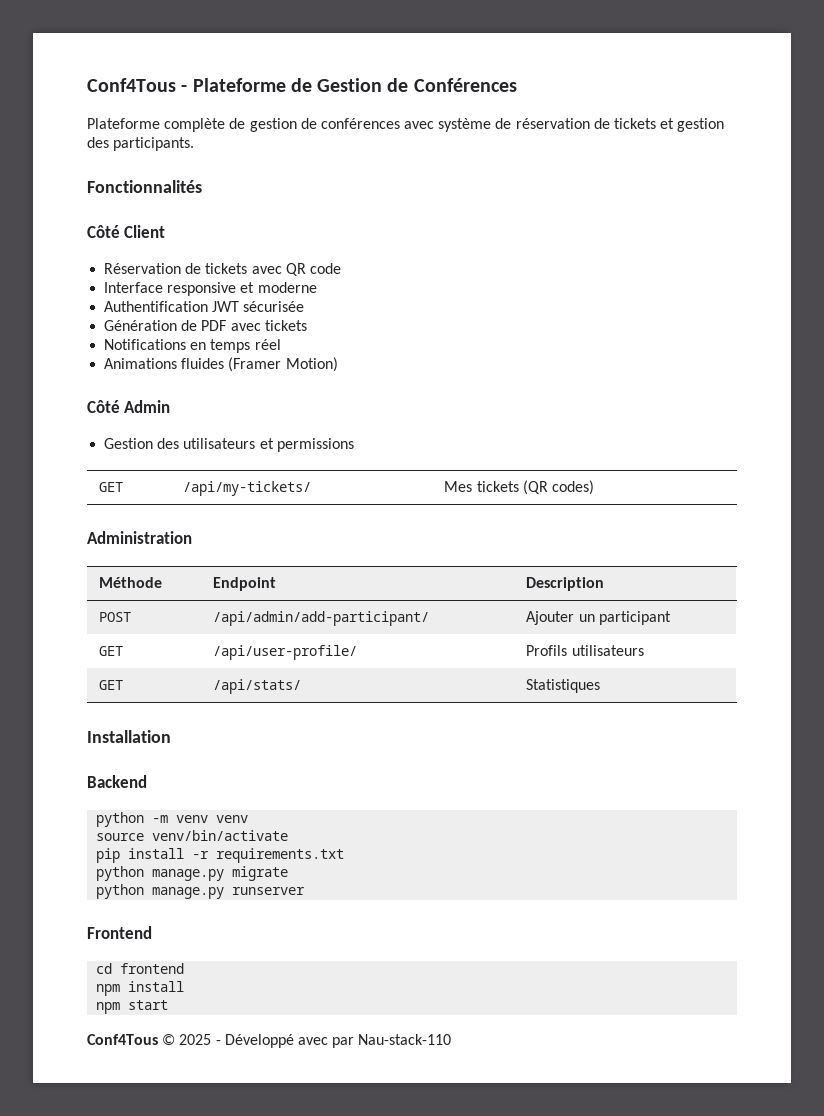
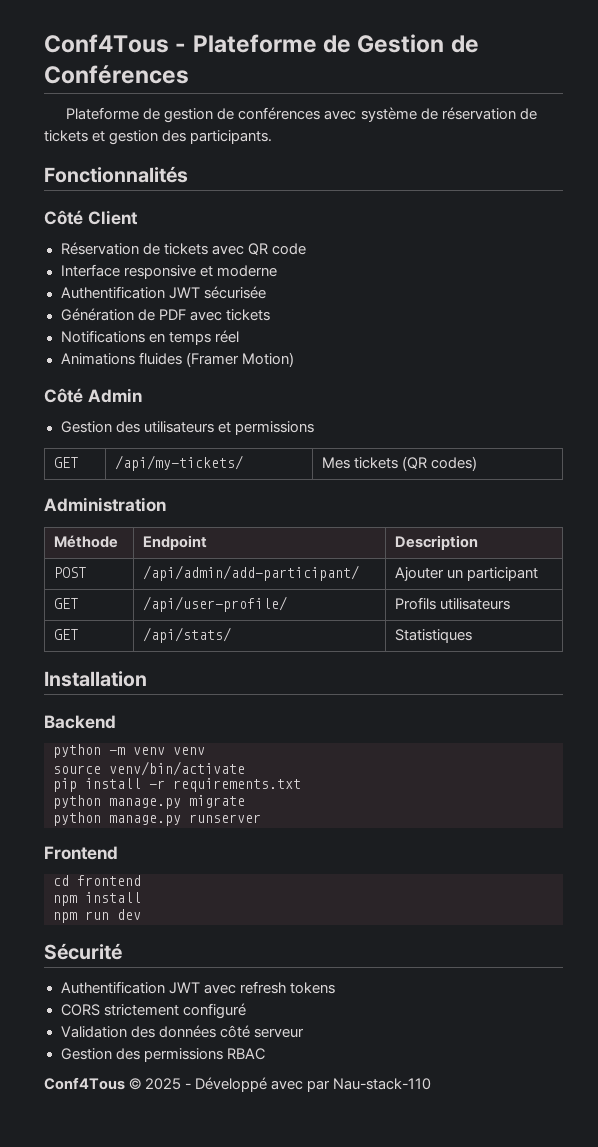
- Plateforme complète de gestion de conférences avec système de réservation de tickets et gestion des participants.
+ Plateforme de gestion de conférences avec système de réservation de tickets et gestion des participants.
- npm start
+ npm run dev
+ Sécurité
+ Authentification JWT avec refresh tokens
+ CORS strictement configuré
+ Validation des données côté serveur
+ Gestion des permissions RBAC

